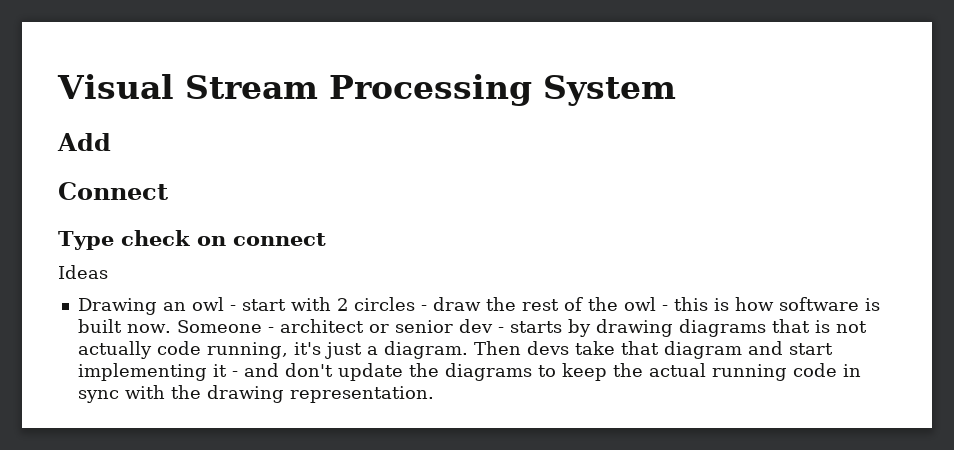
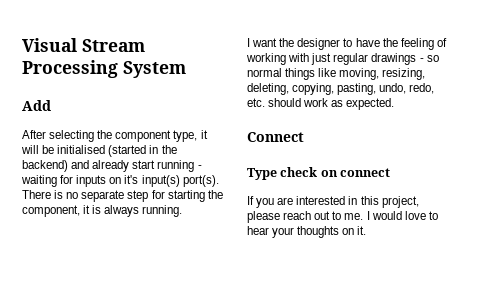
+ After selecting the component type, it will be initialised (started in the backend) and already start running - waiting for inputs on it's input(s) port(s). There is no separate step for starting the component, it is always running.
+ I want the designer to have the feeling of working with just regular drawings - so normal things like moving, resizing, deleting, copying, pasting, undo, redo, etc. should work as expected.
- Ideas
- Drawing an owl - start with 2 circles - draw the rest of the owl - this is how software is built now. Someone - architect or senior dev - starts by drawing diagrams that is not actually code running, it's just a diagram. Then devs take that diagram and start implementing it - and don't update the diagrams to keep the actual running code in sync with the drawing representation.
+ If you are interested in this project, please reach out to me. I would love to hear your thoughts on it.

